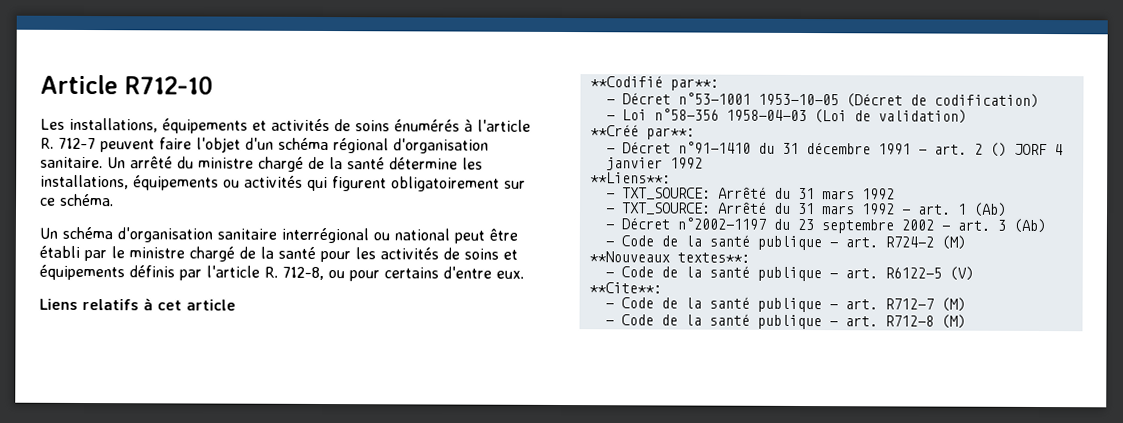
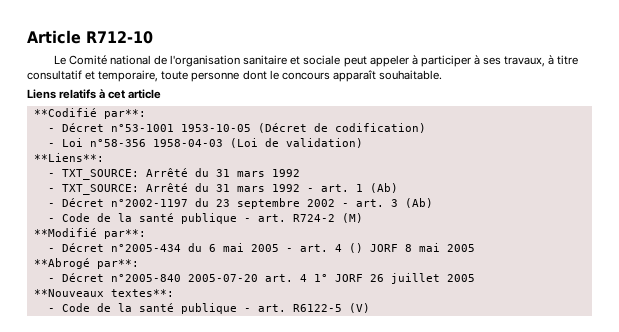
- Les installations, équipements et activités de soins énumérés à l'article R. 712-7 peuvent faire l'objet d'un schéma régional d'organisation sanitaire. Un arrêté du ministre chargé de la santé détermine les installations, équipements ou activités qui figurent obligatoirement sur ce schéma.
- Un schéma d'organisation sanitaire interrégional ou national peut être établi par le ministre chargé de la santé pour les activités de soins et équipements définis par l'article R. 712-8, ou pour certains d'entre eux.
+ Le Comité national de l'organisation sanitaire et sociale peut appeler à participer à ses travaux, à titre consultatif et temporaire, toute personne dont le concours apparaît souhaitable.
- **Créé par**:
- - Décret n°91-1410 du 31 décembre 1991 - art. 2 () JORF 4 janvier 1992
+ **Modifié par**:
+ - Décret n°2005-434 du 6 mai 2005 - art. 4 () JORF 8 mai 2005
+ **Abrogé par**:
+ - Décret n°2005-840 2005-07-20 art. 4 1° JORF 26 juillet 2005
- **Cite**:
- - Code de la santé publique - art. R712-7 (M)
- - Code de la santé publique - art. R712-8 (M)

